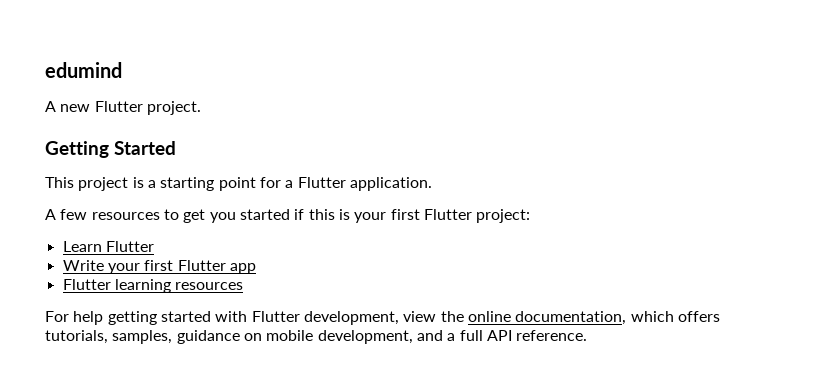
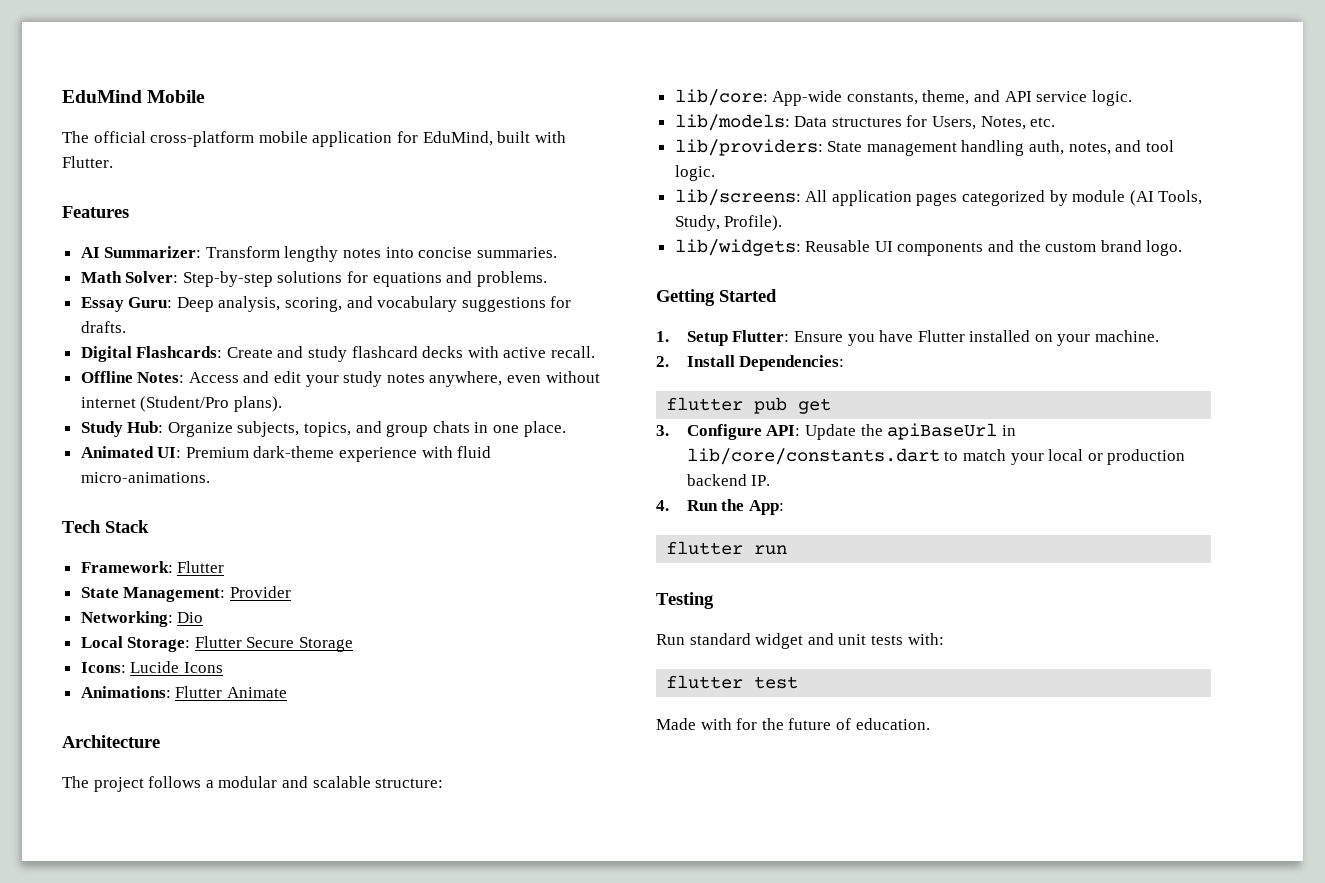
- edumind
- A new Flutter project.
+ EduMind Mobile
+ The official cross-platform mobile application for EduMind, built with Flutter.
+ Features
+ AI Summarizer: Transform lengthy notes into concise summaries.
+ Math Solver: Step-by-step solutions for equations and problems.
+ Essay Guru: Deep analysis, scoring, and vocabulary suggestions for drafts.
+ Digital Flashcards: Create and study flashcard decks with active recall.
+ Offline Notes: Access and edit your study notes anywhere, even without internet (Student/Pro plans).
+ Study Hub: Organize subjects, topics, and group chats in one place.
+ Animated UI: Premium dark-theme experience with fluid micro-animations.
+ Tech Stack
+ Framework: Flutter
+ State Management: Provider
+ Networking: Dio
+ Local Storage: Flutter Secure Storage
+ Icons: Lucide Icons
+ Animations: Flutter Animate
+ Architecture
+ The project follows a modular and scalable structure:
+ lib/core: App-wide constants, theme, and API service logic.
+ lib/models: Data structures for Users, Notes, etc.
+ lib/providers: State management handling auth, notes, and tool logic.
+ lib/screens: All application pages categorized by module (AI Tools, Study, Profile).
+ lib/widgets: Reusable UI components and the custom brand logo.
  Getting Started
- This project is a starting point for a Flutter application.
- A few resources to get you started if this is your first Flutter project:
- Learn Flutter
- Write your first Flutter app
- Flutter learning resources
- For help getting started with Flutter development, view the online documentation, which offers tutorials, samples, guidance on mobile development, and a full API reference.
+ 1. Setup Flutter: Ensure you have Flutter installed on your machine.
+ 2. Install Dependencies:
+ flutter pub get
+ 3. Configure API: Update the apiBaseUrl in lib/core/constants.dart to match your local or production backend IP.
+ 4. Run the App:
+ flutter run
+ Testing
+ Run standard widget and unit tests with:
+ flutter test
+ Made with for the future of education.

